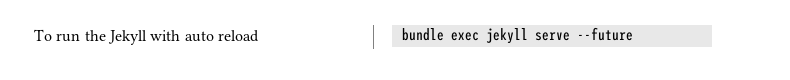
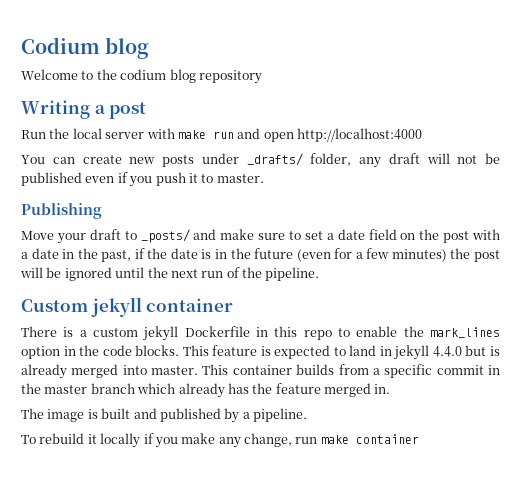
- To run the Jekyll with auto reload
- bundle exec jekyll serve --future
+ Codium blog
+ Welcome to the codium blog repository
+ Writing a post
+ Run the local server with make run and open http://localhost:4000
+ You can create new posts under _drafts/ folder, any draft will not be published even if you push it to master.
+ Publishing
+ Move your draft to _posts/ and make sure to set a date field on the post with a date in the past, if the date is in the future (even for a few minutes) the post will be ignored until the next run of the pipeline.
+ Custom jekyll container
+ There is a custom jekyll Dockerfile in this repo to enable the mark_lines option in the code blocks. This feature is expected to land in jekyll 4.4.0 but is already merged into master. This container builds from a specific commit in the master branch which already has the feature merged in.
+ The image is built and published by a pipeline.
+ To rebuild it locally if you make any change, run make container

